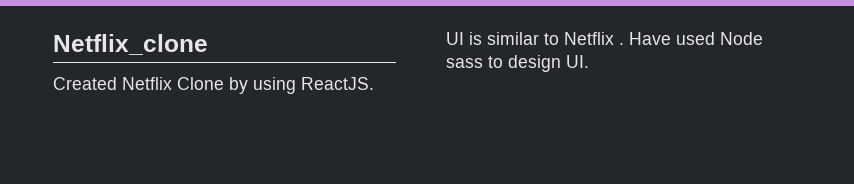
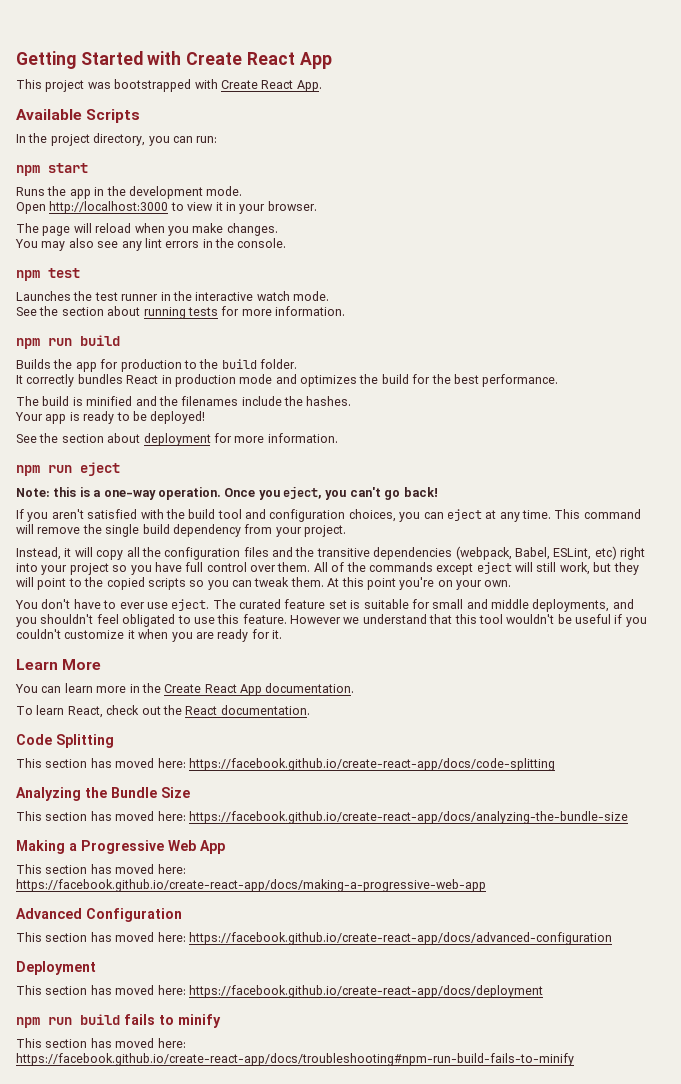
- Netflix_clone
- Created Netflix Clone by using ReactJS. UI is similar to Netflix . Have used Node sass to design UI.
+ Getting Started with Create React App
+ This project was bootstrapped with Create React App.
+ Available Scripts
+ In the project directory, you can run:
+ npm start
+ Runs the app in the development mode.
+ Open http://localhost:3000 to view it in your browser.
+ The page will reload when you make changes.
+ You may also see any lint errors in the console.
+ npm test
+ Launches the test runner in the interactive watch mode.
+ See the section about running tests for more information.
+ npm run build
+ Builds the app for production to the build folder.
+ It correctly bundles React in production mode and optimizes the build for the best performance.
+ The build is minified and the filenames include the hashes.
+ Your app is ready to be deployed!
+ See the section about deployment for more information.
+ npm run eject
+ Note: this is a one-way operation. Once you eject, you can't go back!
+ If you aren't satisfied with the build tool and configuration choices, you can eject at any time. This command will remove the single build dependency from your project.
+ Instead, it will copy all the configuration files and the transitive dependencies (webpack, Babel, ESLint, etc) right into your project so you have full control over them. All of the commands except eject will still work, but they will point to the copied scripts so you can tweak them. At this point you're on your own.
+ You don't have to ever use eject. The curated feature set is suitable for small and middle deployments, and you shouldn't feel obligated to use this feature. However we understand that this tool wouldn't be useful if you couldn't customize it when you are ready for it.
+ Learn More
+ You can learn more in the Create React App documentation.
+ To learn React, check out the React documentation.
+ Code Splitting
+ This section has moved here: https://facebook.github.io/create-react-app/docs/code-splitting
+ Analyzing the Bundle Size
+ This section has moved here: https://facebook.github.io/create-react-app/docs/analyzing-the-bundle-size
+ Making a Progressive Web App
+ This section has moved here: https://facebook.github.io/create-react-app/docs/making-a-progressive-web-app
+ Advanced Configuration
+ This section has moved here: https://facebook.github.io/create-react-app/docs/advanced-configuration
+ Deployment
+ This section has moved here: https://facebook.github.io/create-react-app/docs/deployment
+ npm run build fails to minify
+ This section has moved here: https://facebook.github.io/create-react-app/docs/troubleshooting#npm-run-build-fails-to-minify

